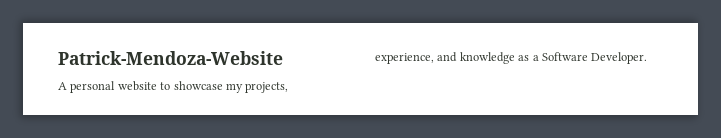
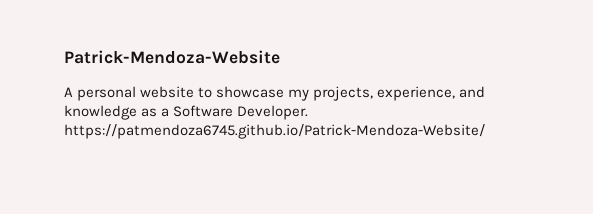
- A personal website to showcase my projects, experience, and knowledge as a Software Developer.
+ A personal website to showcase my projects, experience, and knowledge as a Software Developer. https://patmendoza6745.github.io/Patrick-Mendoza-Website/

